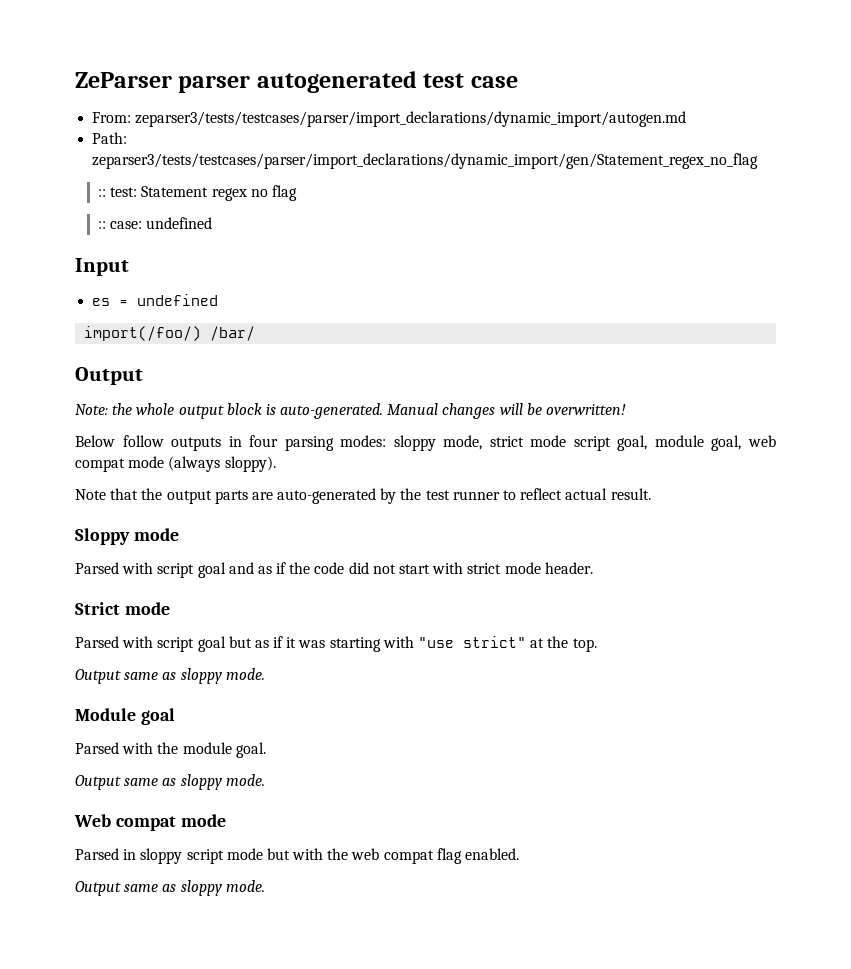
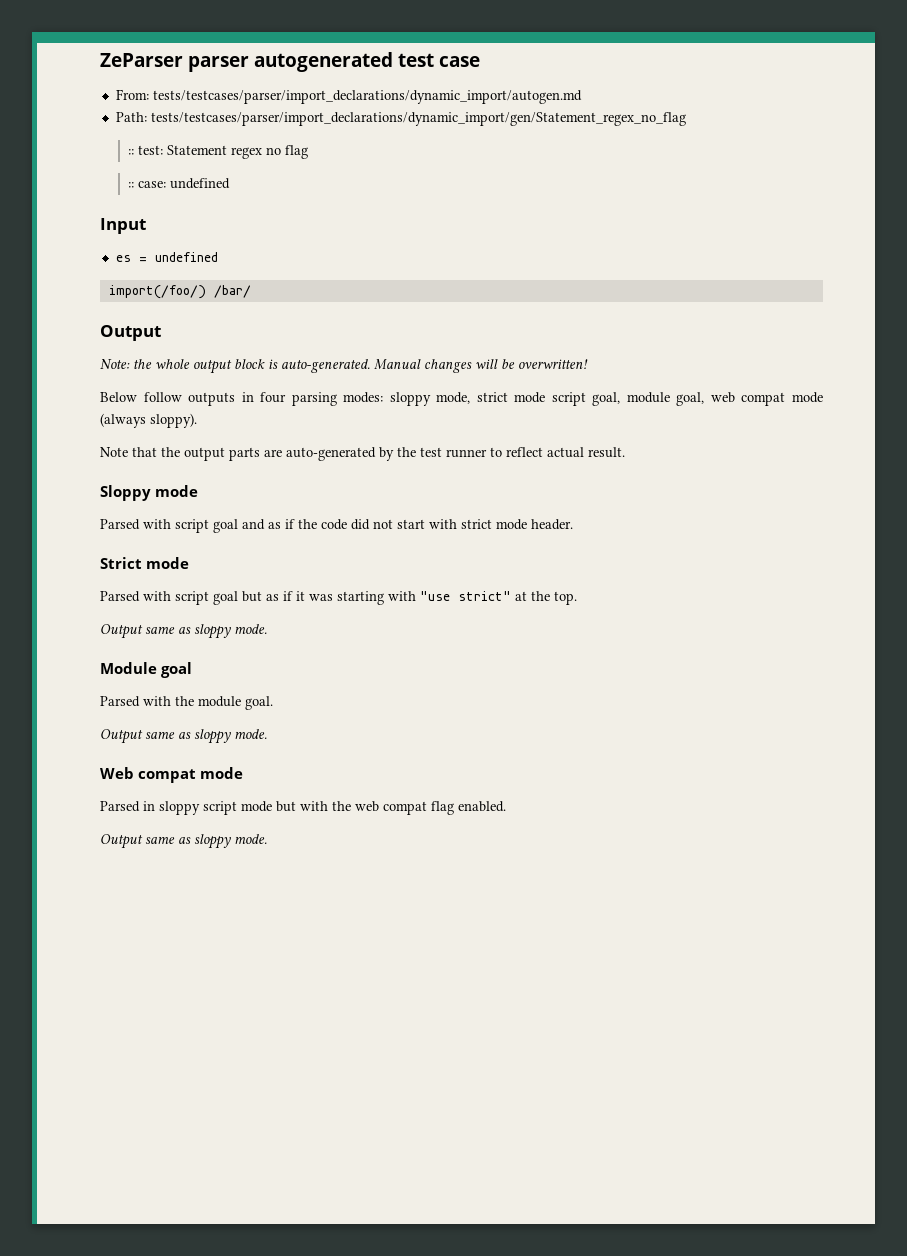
- From: zeparser3/tests/testcases/parser/import_declarations/dynamic_import/autogen.md
+ From: tests/testcases/parser/import_declarations/dynamic_import/autogen.md
- Path: zeparser3/tests/testcases/parser/import_declarations/dynamic_import/gen/Statement_regex_no_flag
+ Path: tests/testcases/parser/import_declarations/dynamic_import/gen/Statement_regex_no_flag

